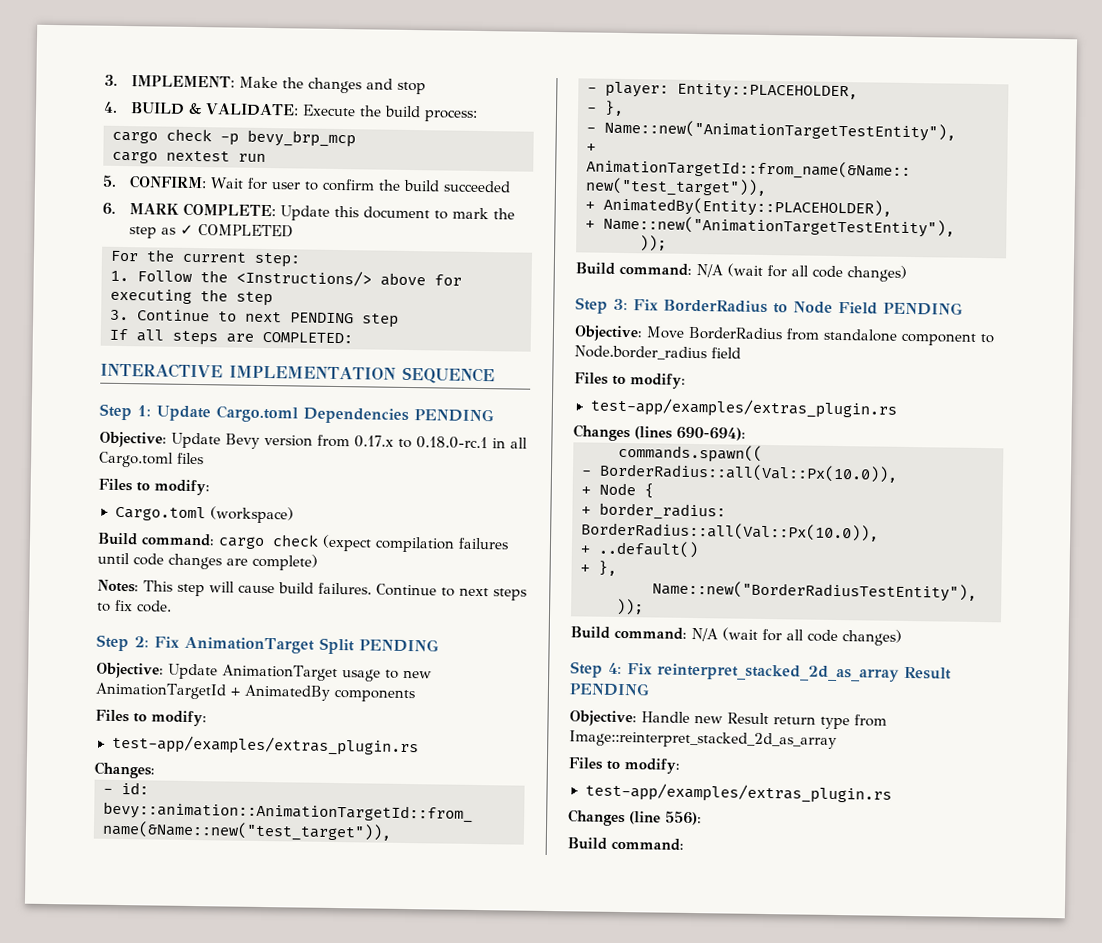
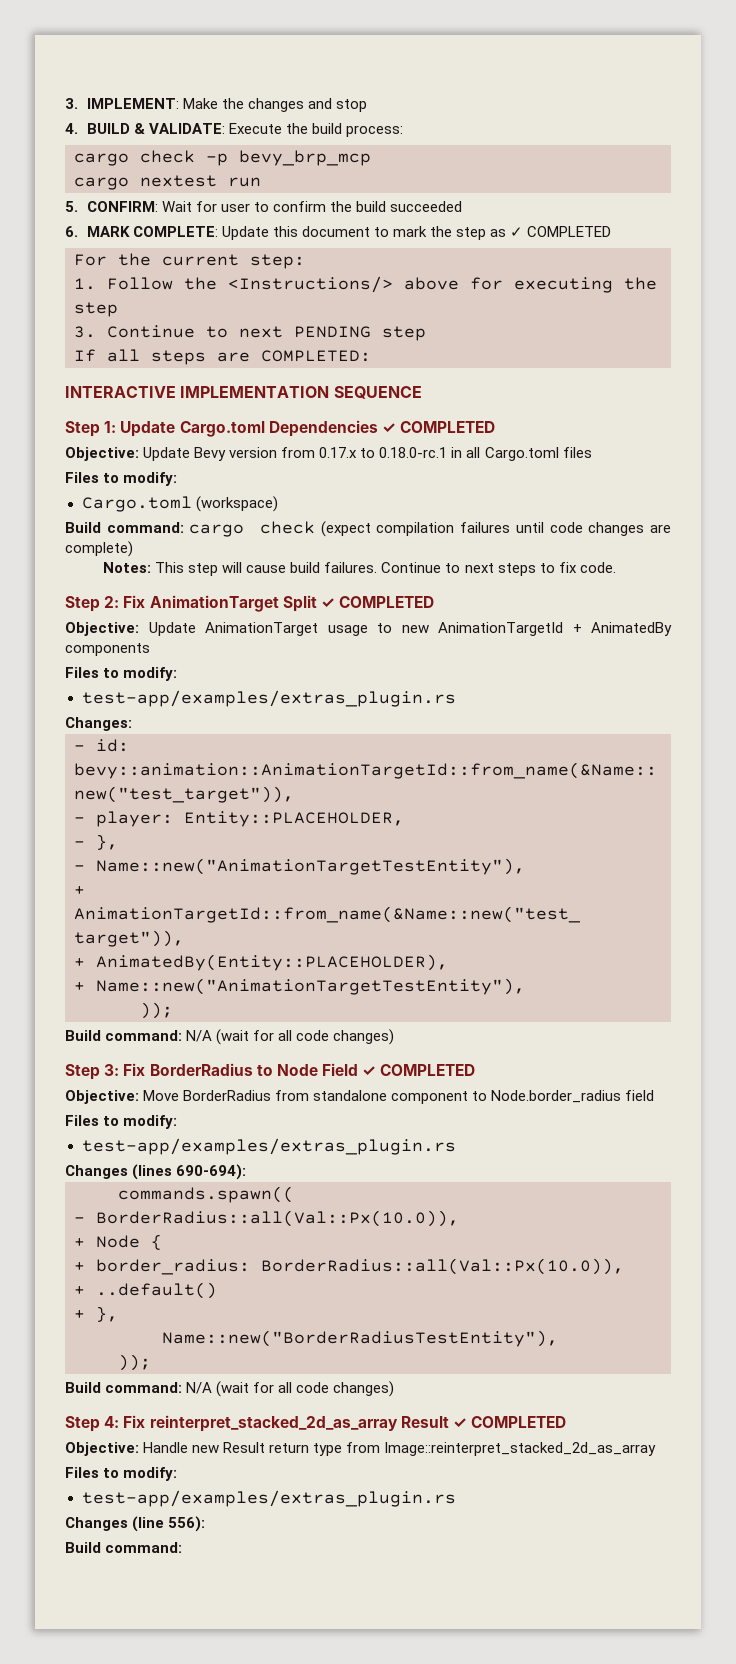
- Step 1: Update Cargo.toml Dependencies PENDING
+ Step 1: Update Cargo.toml Dependencies ✓ COMPLETED
- Step 2: Fix AnimationTarget Split PENDING
+ Step 2: Fix AnimationTarget Split ✓ COMPLETED
- Step 3: Fix BorderRadius to Node Field PENDING
+ Step 3: Fix BorderRadius to Node Field ✓ COMPLETED
- Step 4: Fix reinterpret_stacked_2d_as_array Result PENDING
+ Step 4: Fix reinterpret_stacked_2d_as_array Result ✓ COMPLETED

